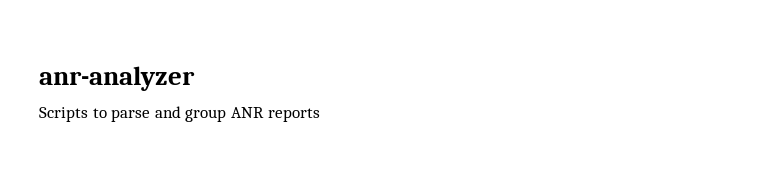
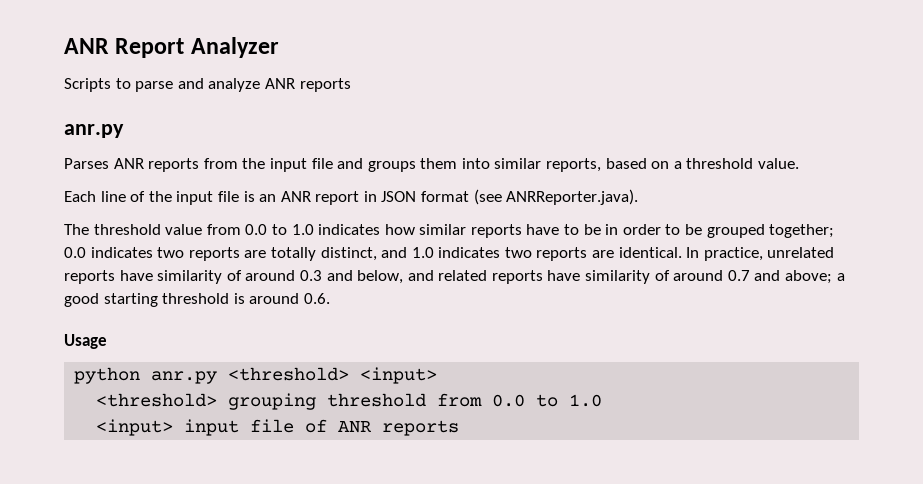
- anr-analyzer
+ ANR Report Analyzer
- Scripts to parse and group ANR reports
+ Scripts to parse and analyze ANR reports
+ anr.py
+ Parses ANR reports from the input file and groups them into similar reports, based on a threshold value.
+ Each line of the input file is an ANR report in JSON format (see ANRReporter.java).
+ The threshold value from 0.0 to 1.0 indicates how similar reports have to be in order to be grouped together; 0.0 indicates two reports are totally distinct, and 1.0 indicates two reports are identical. In practice, unrelated reports have similarity of around 0.3 and below, and related reports have similarity of around 0.7 and above; a good starting threshold is around 0.6.
+ Usage
+ python anr.py <threshold> <input>
+ <threshold> grouping threshold from 0.0 to 1.0
+ <input> input file of ANR reports

